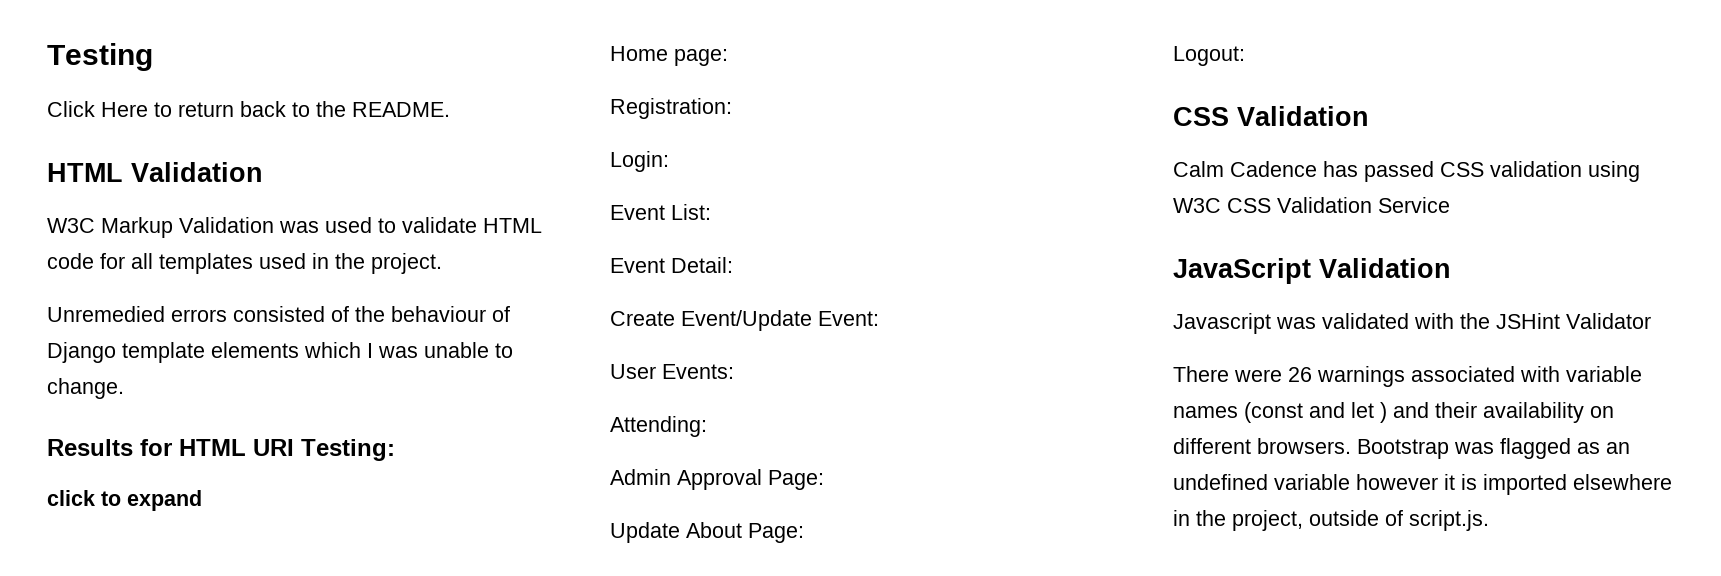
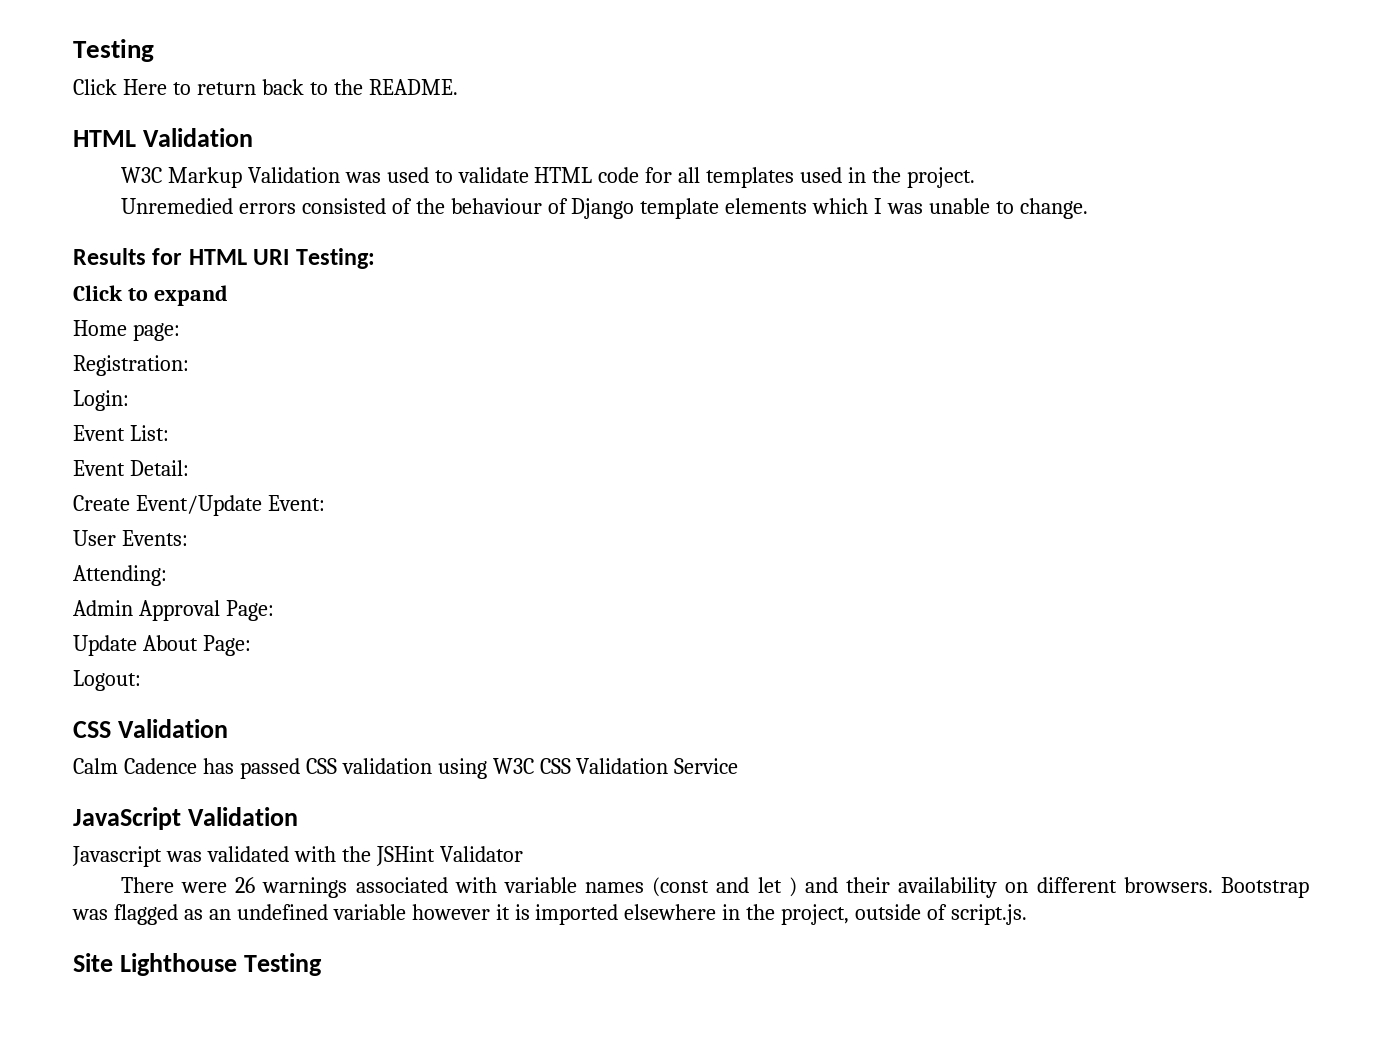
- click to expand
+ Click to expand
+ Site Lighthouse Testing

